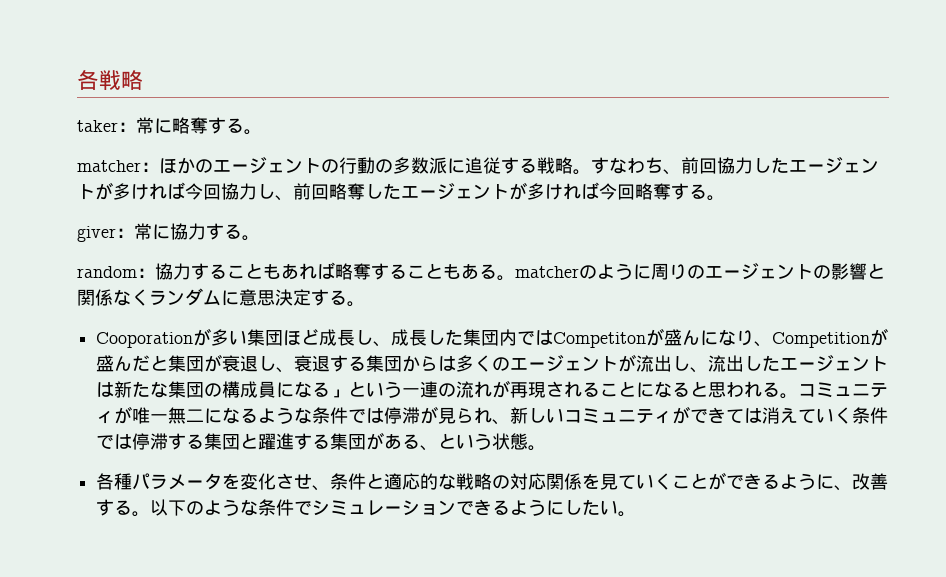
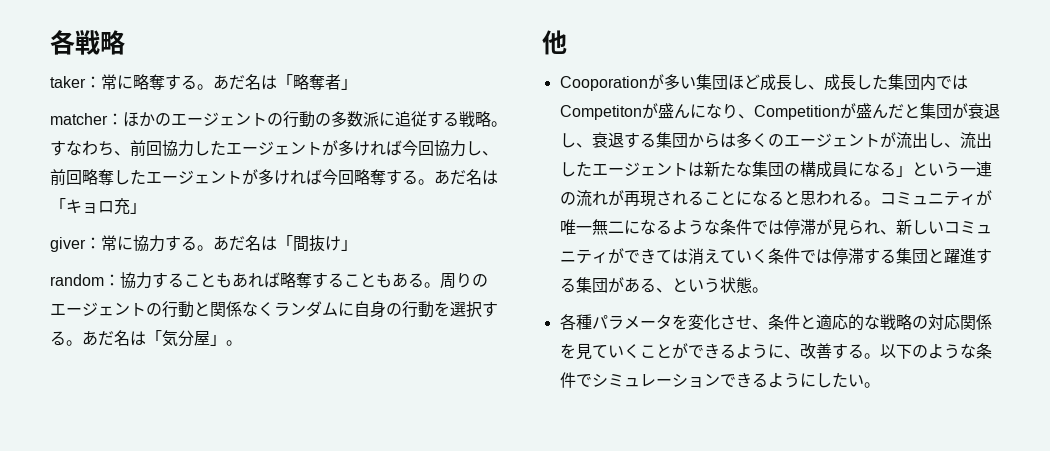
+ あだ名は「略奪者」
+ あだ名は「キョロ充」
+ あだ名は「間抜け」
- random：協力することもあれば略奪することもある。matcherのように周りのエージェントの影響と関係なくランダムに意思決定する。
+ random：協力することもあれば略奪することもある。周りのエージェントの行動と関係なくランダムに自身の行動を選択する。あだ名は「気分屋」。
+ 他

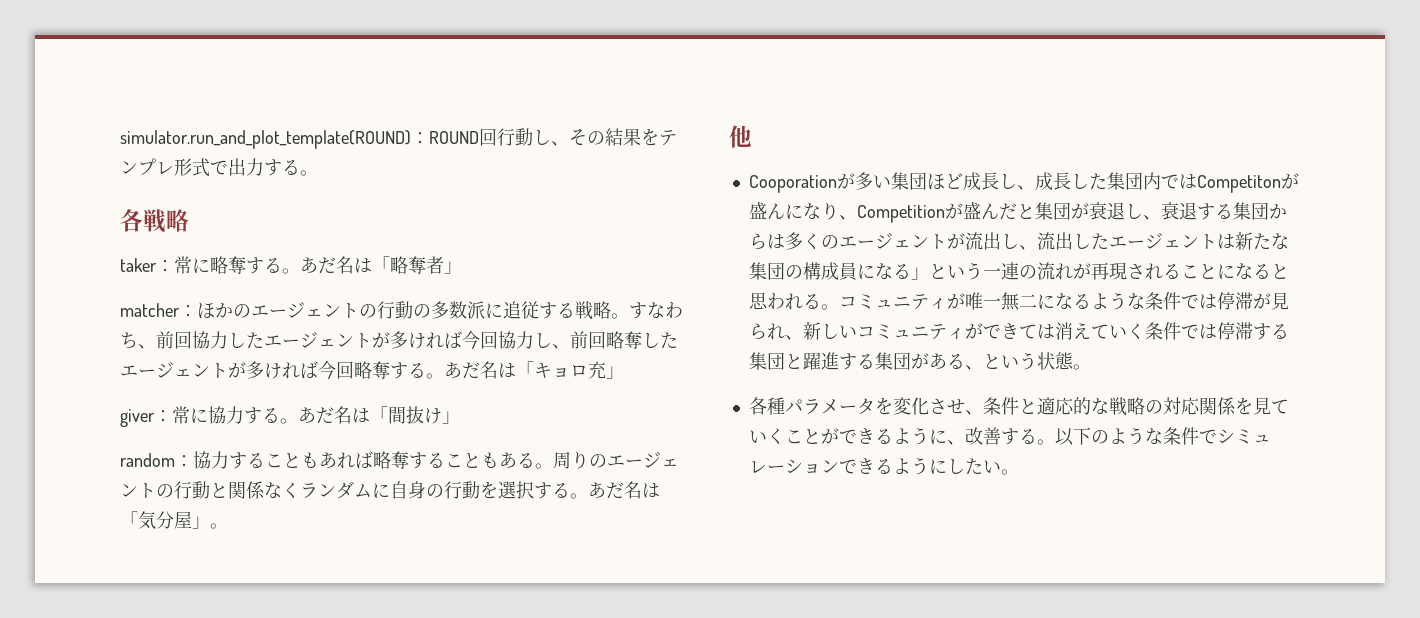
+ simulator.run_and_plot_template(ROUND)：ROUND回行動し、その結果をテンプレ形式で出力する。

